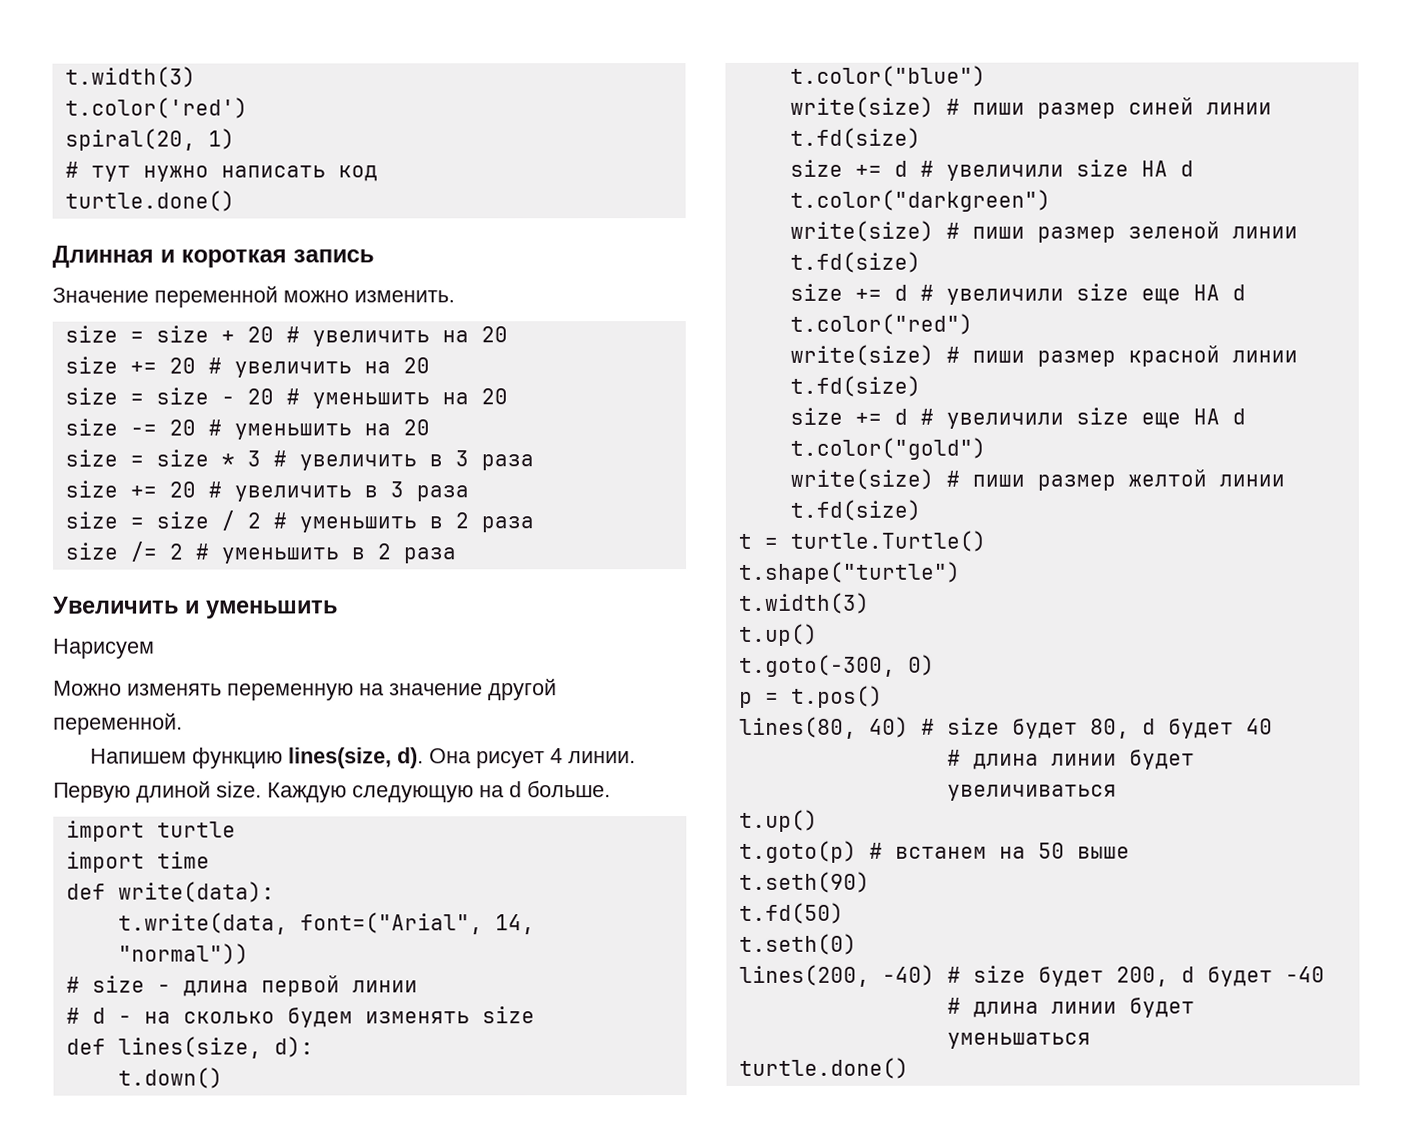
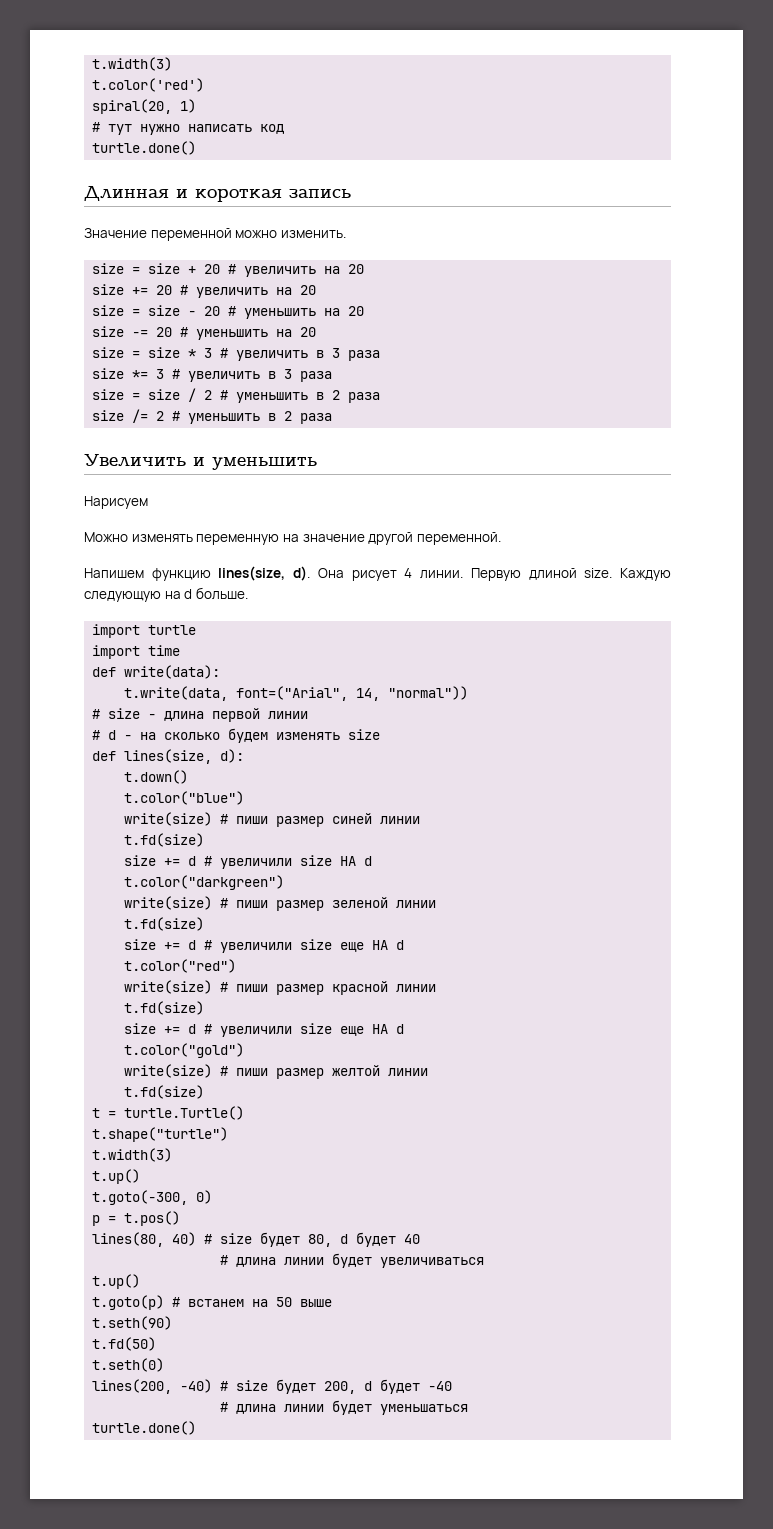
- size += 20 # увеличить в 3 раза
+ size *= 3 # увеличить в 3 раза

